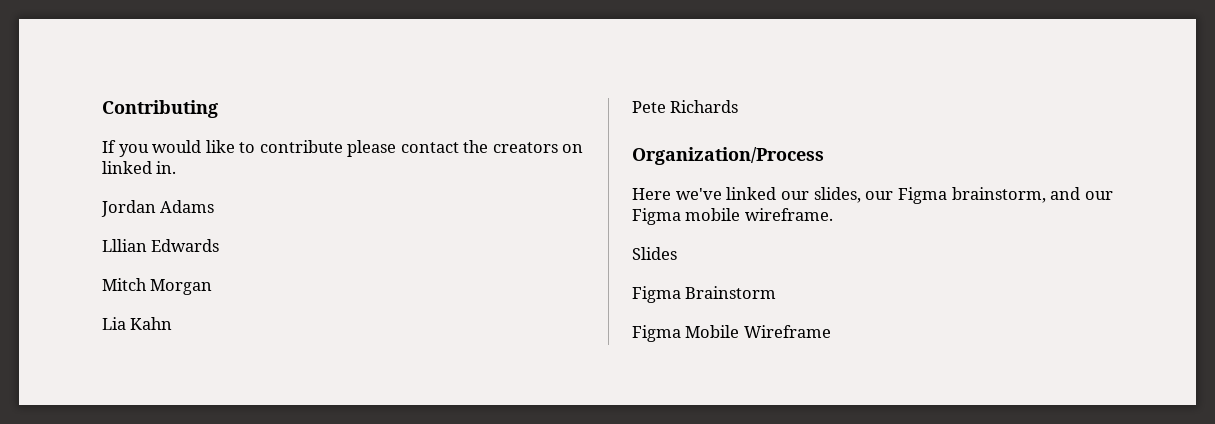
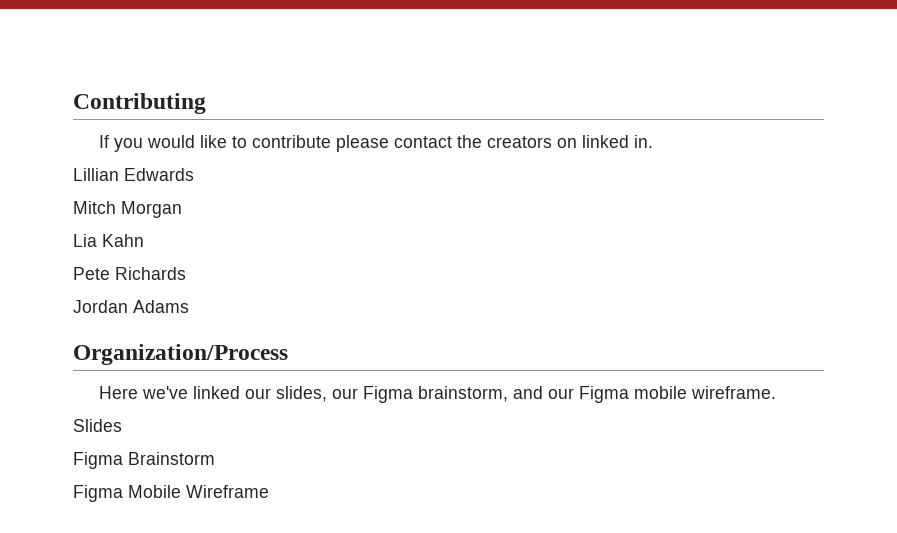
- Jordan Adams
- Lllian Edwards
+ Lillian Edwards
+ Jordan Adams

